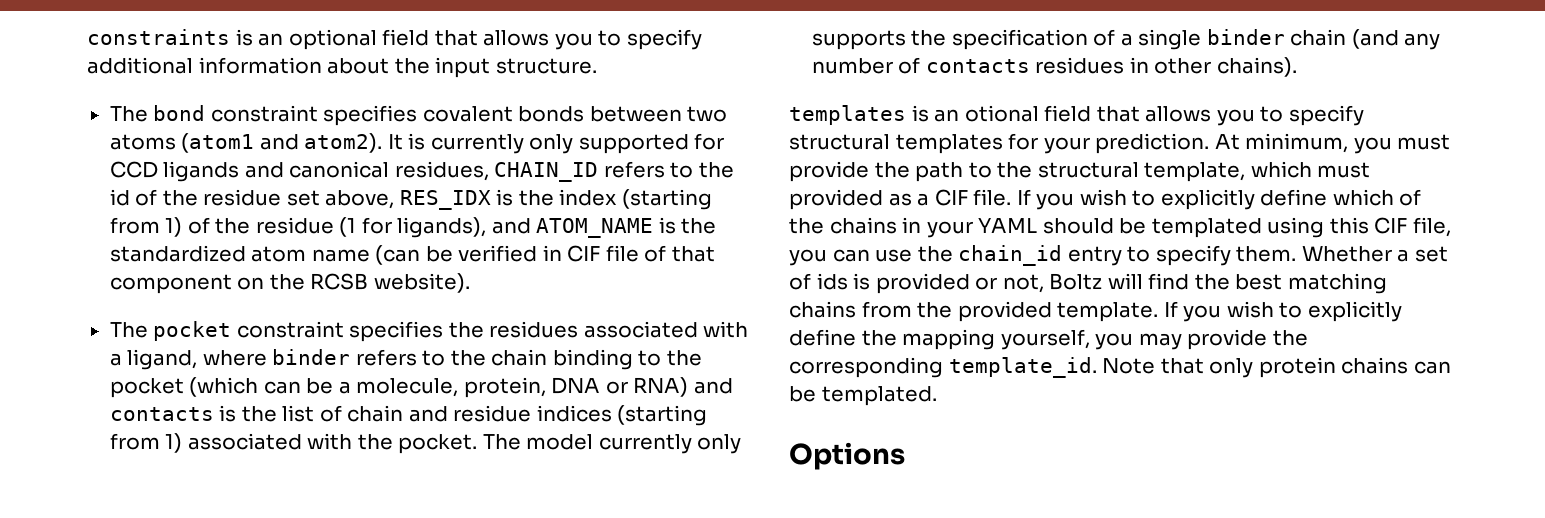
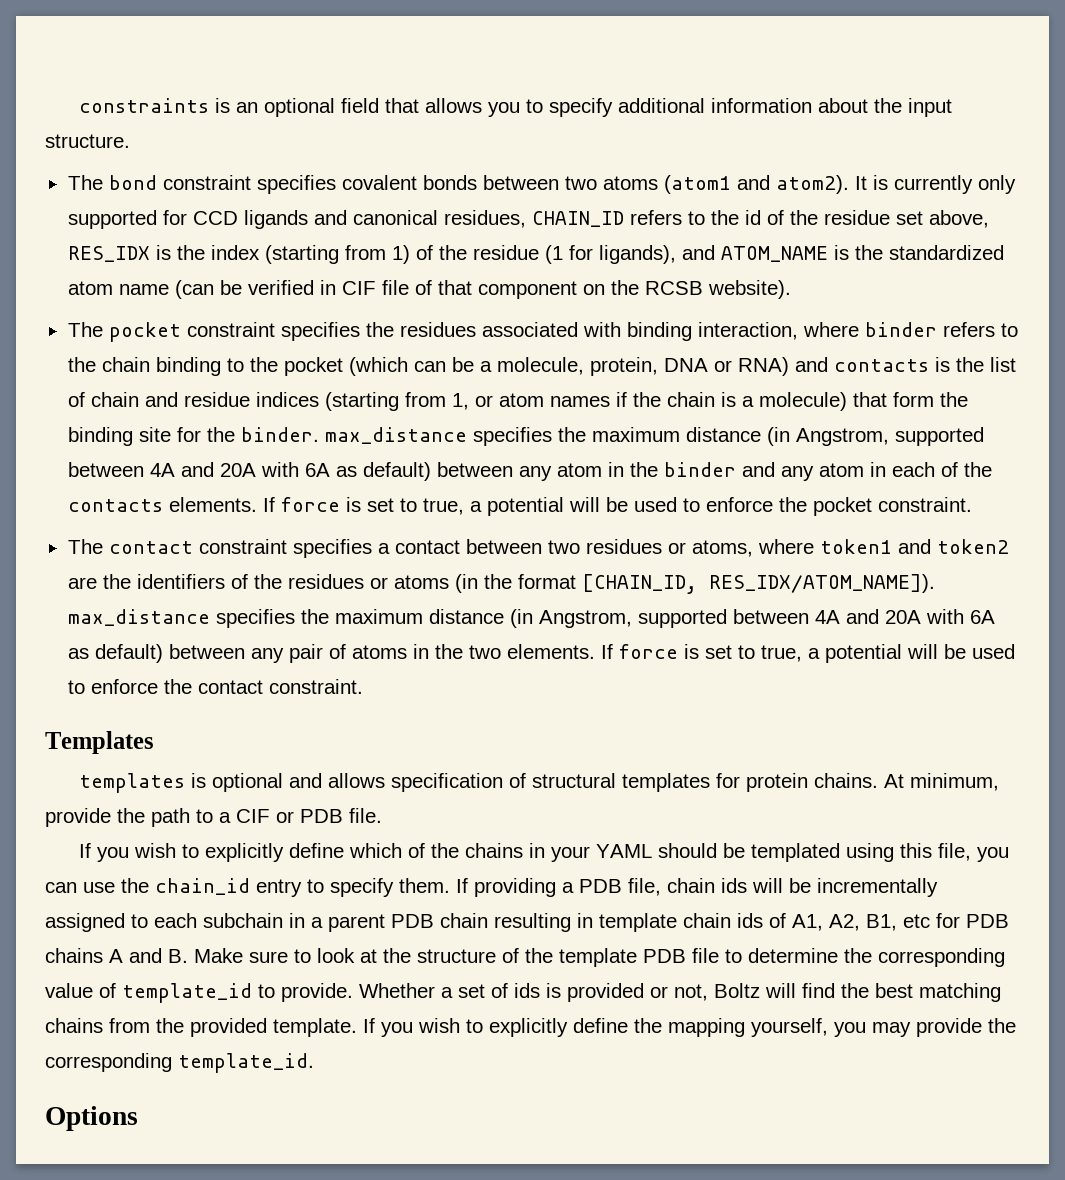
- The pocket constraint specifies the residues associated with a ligand, where binder refers to the chain binding to the pocket (which can be a molecule, protein, DNA or RNA) and contacts is the list of chain and residue indices (starting from 1) associated with the pocket. The model currently only supports the specification of a single binder chain (and any number of contacts residues in other chains).
- templates is an otional field that allows you to specify structural templates for your prediction. At minimum, you must provide the path to the structural template, which must provided as a CIF file. If you wish to explicitly define which of the chains in your YAML should be templated using this CIF file, you can use the chain_id entry to specify them.
+ The pocket constraint specifies the residues associated with binding interaction, where binder refers to the chain binding to the pocket (which can be a molecule, protein, DNA or RNA) and contacts is the list of chain and residue indices (starting from 1, or atom names if the chain is a molecule) that form the binding site for the binder. max_distance specifies the maximum distance (in Angstrom, supported between 4A and 20A with 6A as default) between any atom in the binder and any atom in each of the contacts elements. If force is set to true, a potential will be used to enforce the pocket constraint.
+ The contact constraint specifies a contact between two residues or atoms, where token1 and token2 are the identifiers of the residues or atoms (in the format [CHAIN_ID, RES_IDX/ATOM_NAME]). max_distance specifies the maximum distance (in Angstrom, supported between 4A and 20A with 6A as default) between any pair of atoms in the two elements. If force is set to true, a potential will be used to enforce the contact constraint.
+ Templates
+ templates is optional and allows specification of structural templates for protein chains. At minimum, provide the path to a CIF or PDB file.
+ If you wish to explicitly define which of the chains in your YAML should be templated using this file, you can use the chain_id entry to specify them.
+ If providing a PDB file, chain ids will be incrementally assigned to each subchain in a parent PDB chain resulting in template chain ids of A1, A2, B1, etc for PDB chains A and B. Make sure to look at the structure of the template PDB file to determine the corresponding value of template_id to provide.
- Note that only protein chains can be templated.

